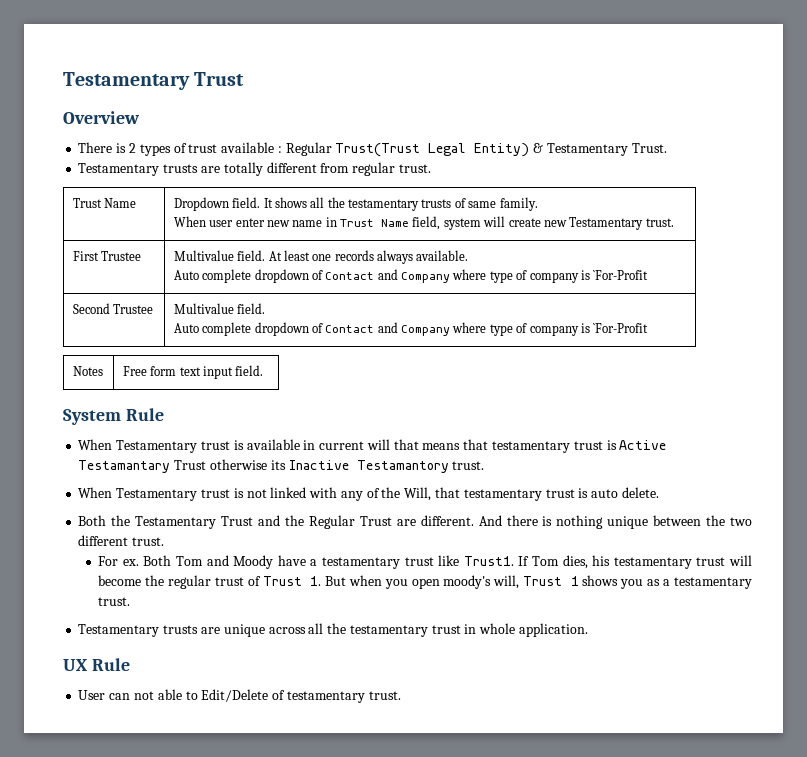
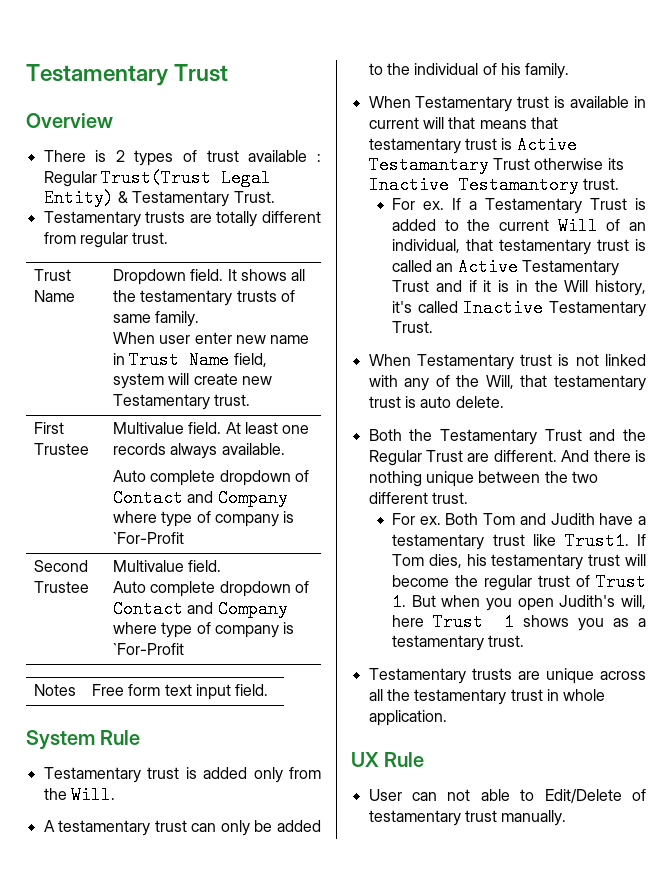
+ Testamentary trust is added only from the Will.
+ A testamentary trust can only be added to the individual of his family.
+ For ex. If a Testamentary Trust is added to the current Will of an individual, that testamentary trust is called an Active Testamentary Trust and if it is in the Will history, it's called Inactive Testamentary Trust.
- Both Tom and Moody have a testamentary trust like Trust1.
+ Both Tom and Judith have a testamentary trust like Trust1.
- If Tom dies, his testamentary trust will become the regular trust of Trust 1. But when you open moody's will, Trust 1 shows you as a testamentary trust.
+ If Tom dies, his testamentary trust will become the regular trust of Trust 1. But when you open Judith's will, here Trust 1 shows you as a testamentary trust.
- User can not able to Edit/Delete of testamentary trust.
+ User can not able to Edit/Delete of testamentary trust manually.

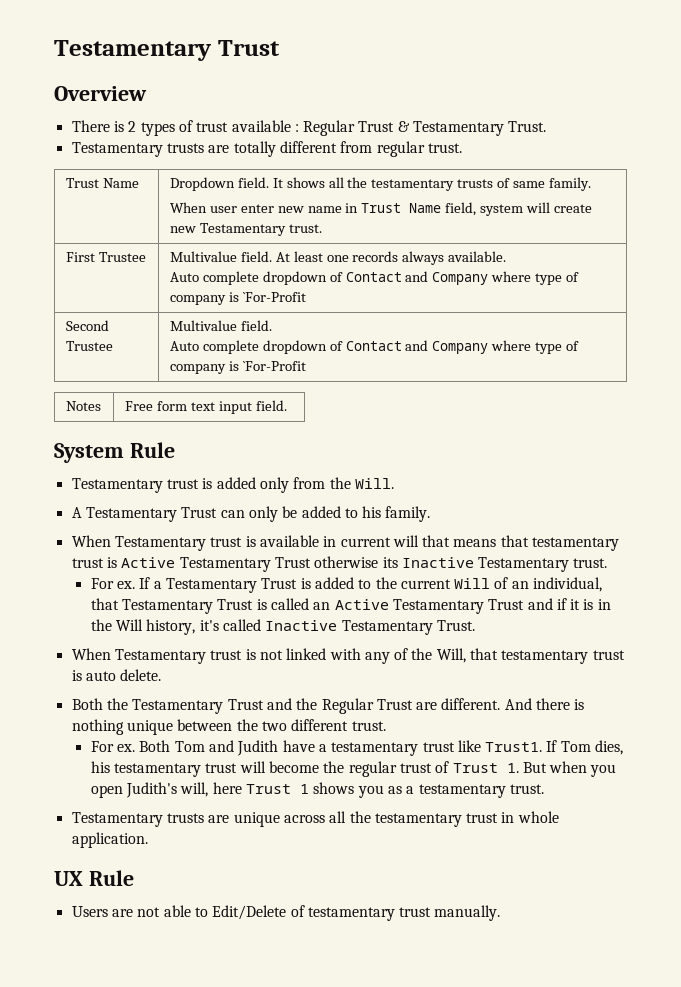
- There is 2 types of trust available : Regular Trust(Trust Legal Entity) & Testamentary Trust.
+ There is 2 types of trust available : Regular Trust & Testamentary Trust.
- A testamentary trust can only be added to the individual of his family.
+ A Testamentary Trust can only be added to his family.
- When Testamentary trust is available in current will that means that testamentary trust is Active Testamantary Trust otherwise its Inactive Testamantory trust.
+ When Testamentary trust is available in current will that means that testamentary trust is Active Testamentary Trust otherwise its Inactive Testamentary trust.
- If a Testamentary Trust is added to the current Will of an individual, that testamentary trust is called an Active Testamentary Trust and if it is in the Will history, it's called Inactive Testamentary Trust.
+ If a Testamentary Trust is added to the current Will of an individual, that Testamentary Trust is called an Active Testamentary Trust and if it is in the Will history, it's called Inactive Testamentary Trust.
- User can not able to Edit/Delete of testamentary trust manually.
+ Users are not able to Edit/Delete of testamentary trust manually.

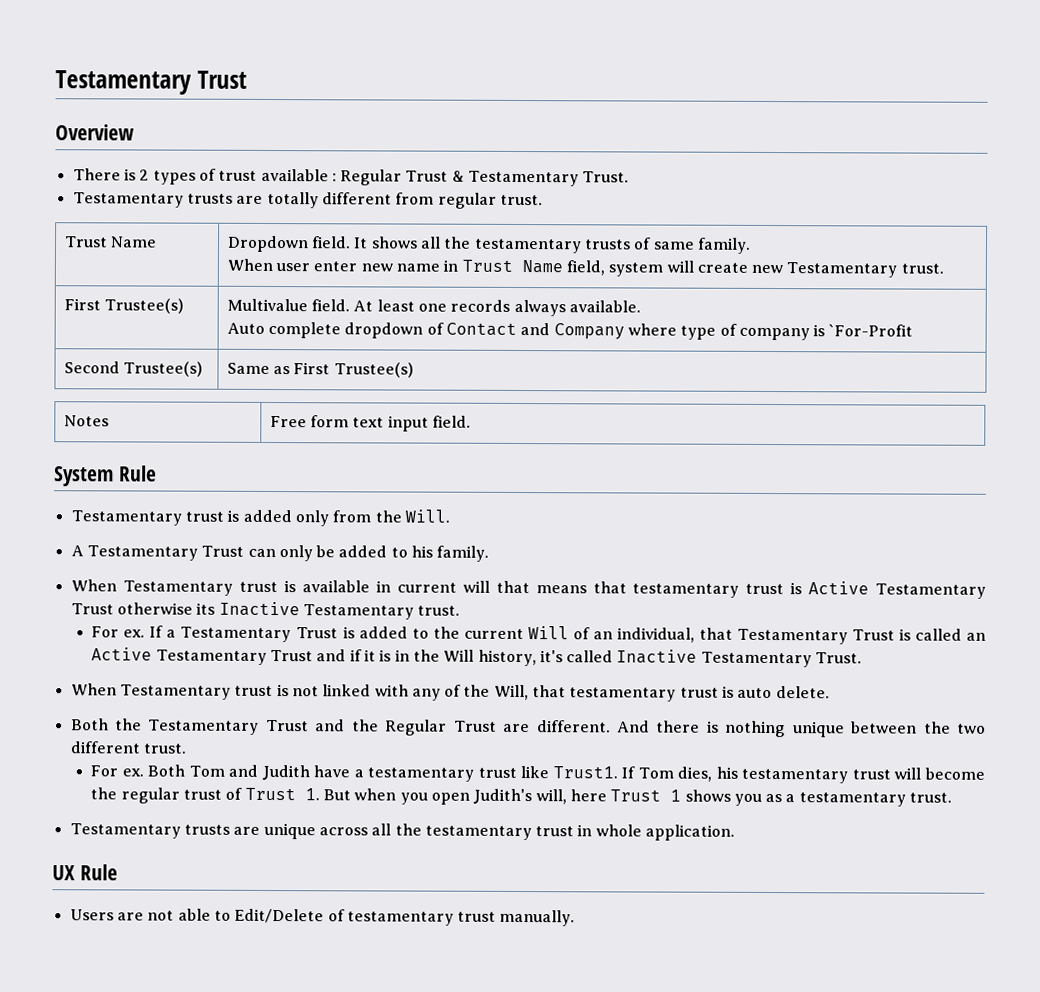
- First Trustee | Multivalue field. At least one records always available.
+ First Trustee(s) | Multivalue field. At least one records always available.
- Second Trustee | Multivalue field.
- Auto complete dropdown of Contact and Company where type of company is `For-Profit
+ Second Trustee(s) | Same as First Trustee(s)

